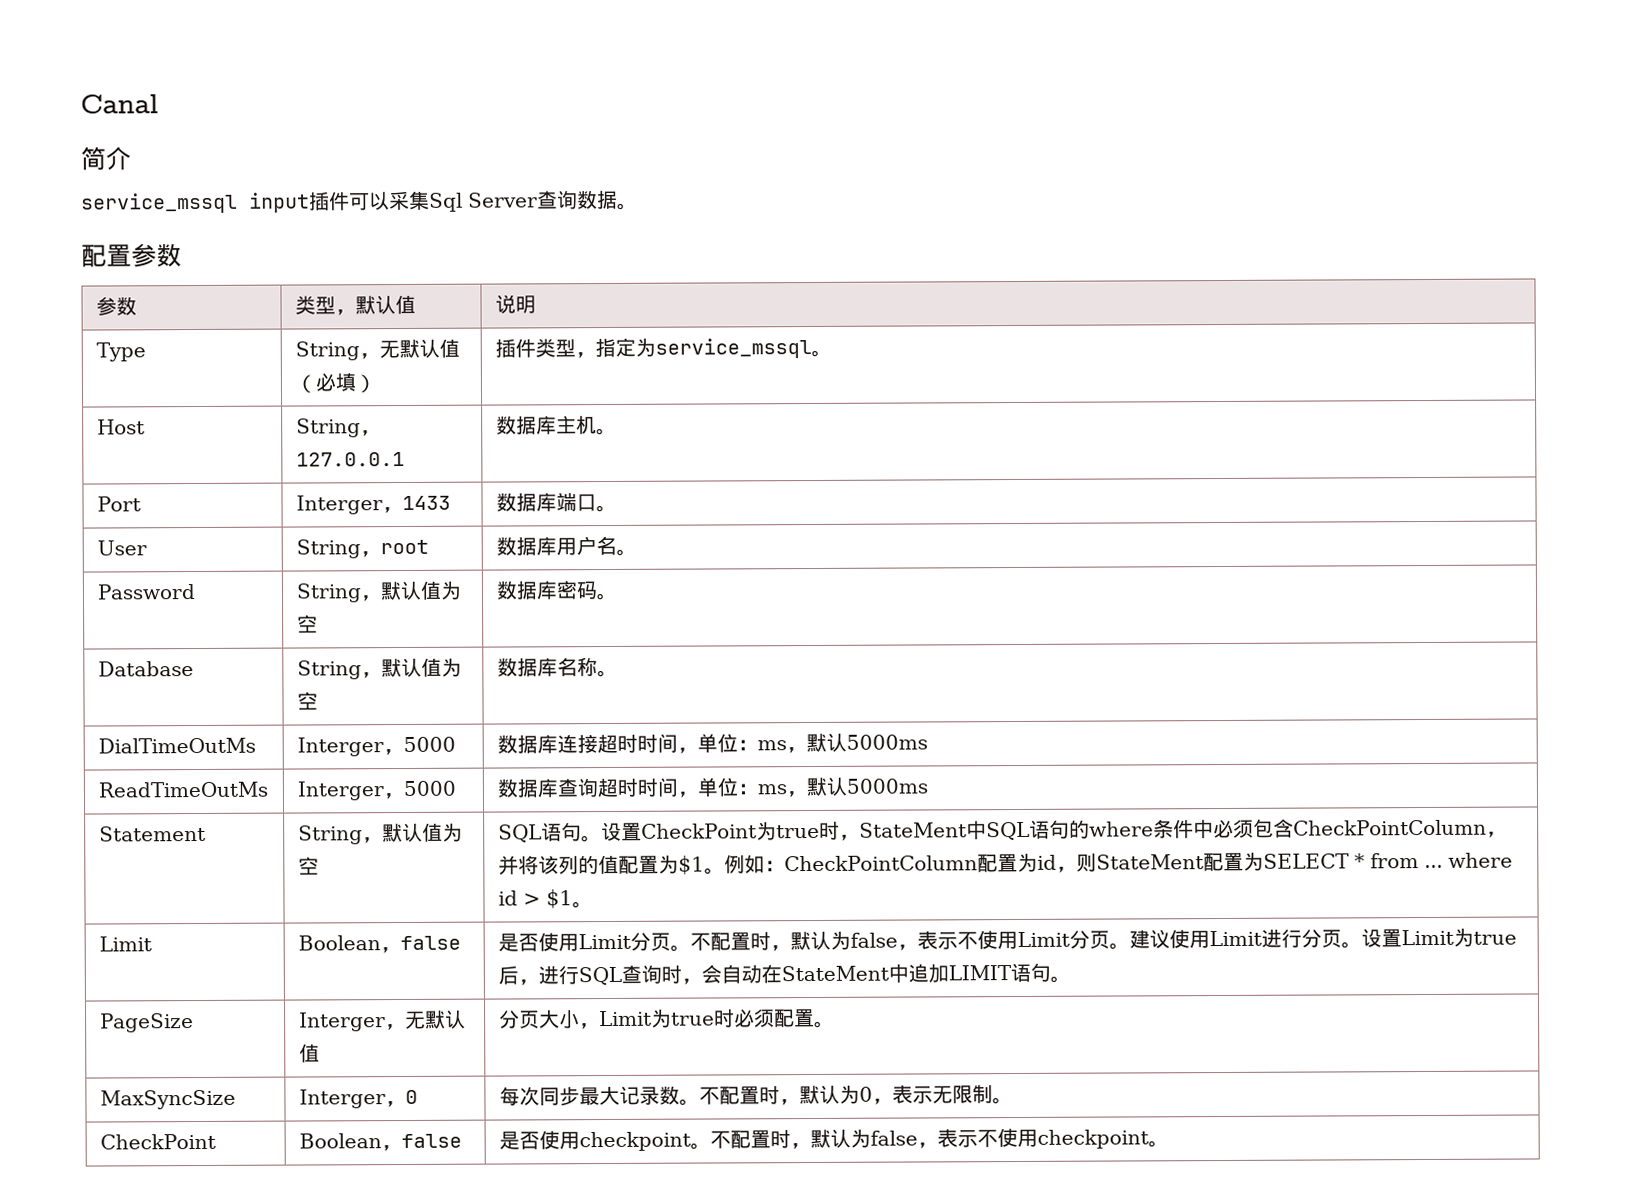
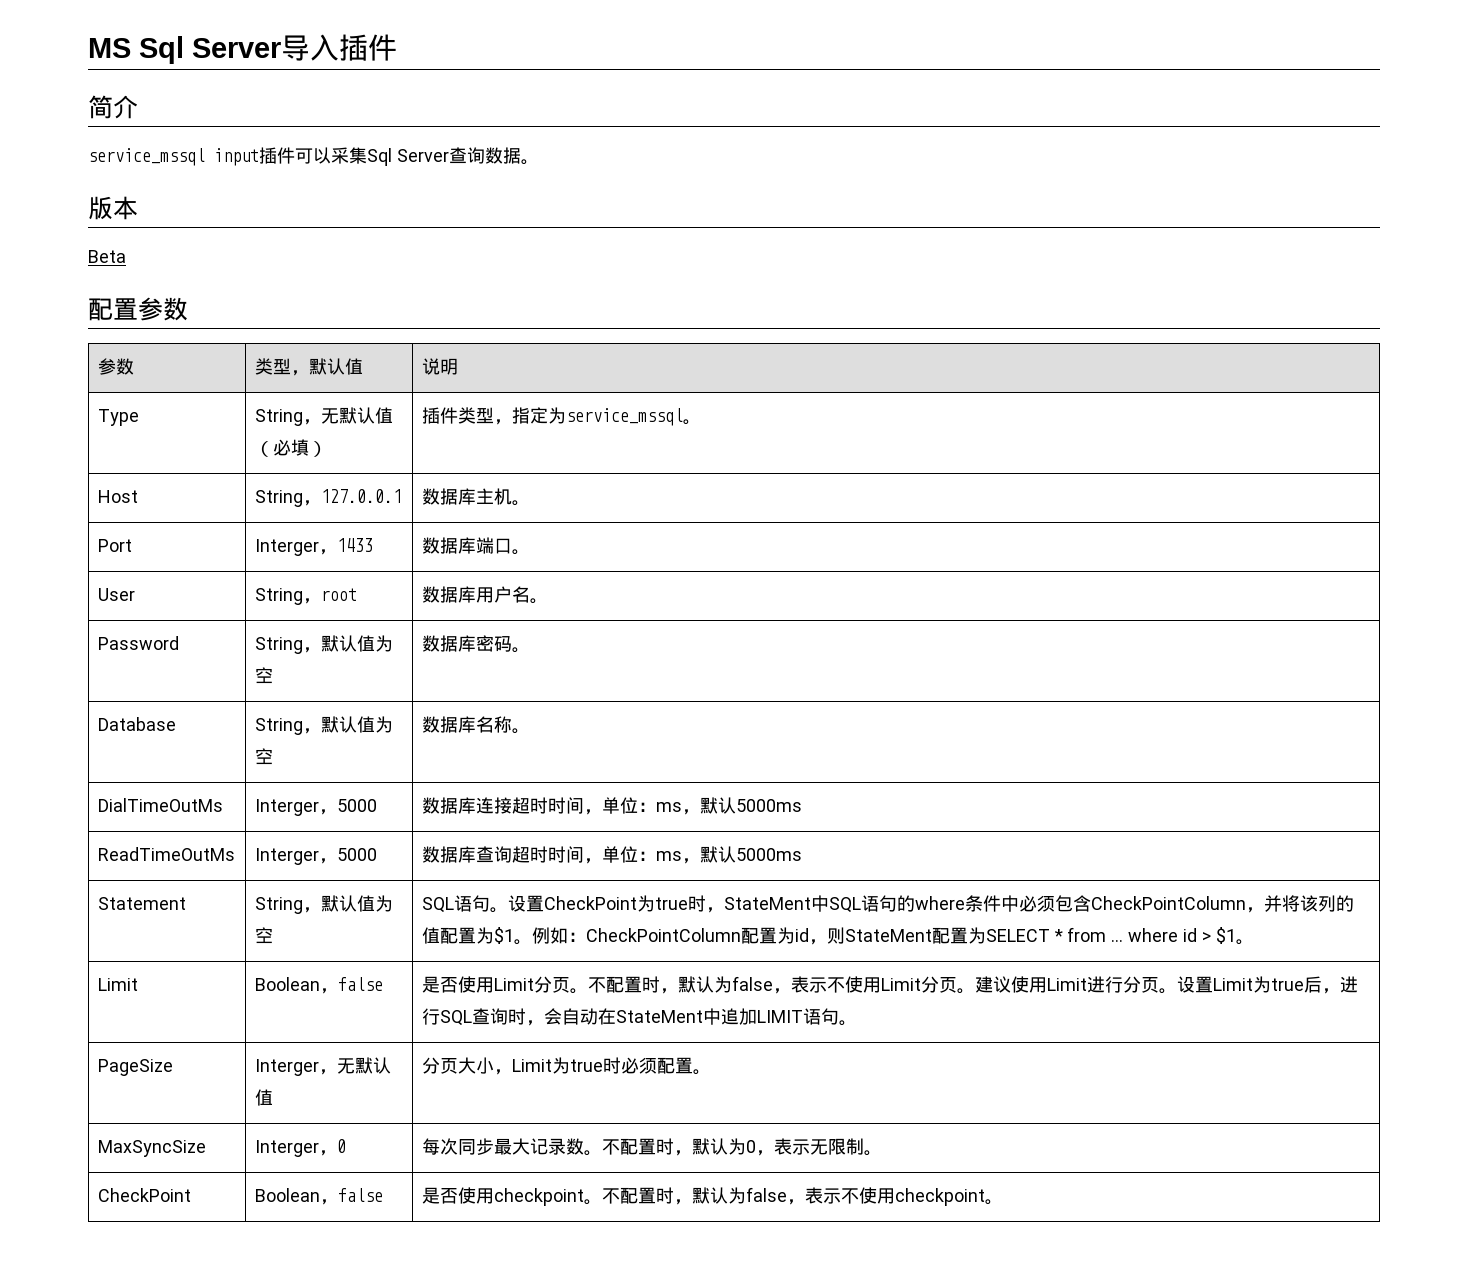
- Canal
+ MS Sql Server导入插件
+ 版本
+ Beta

